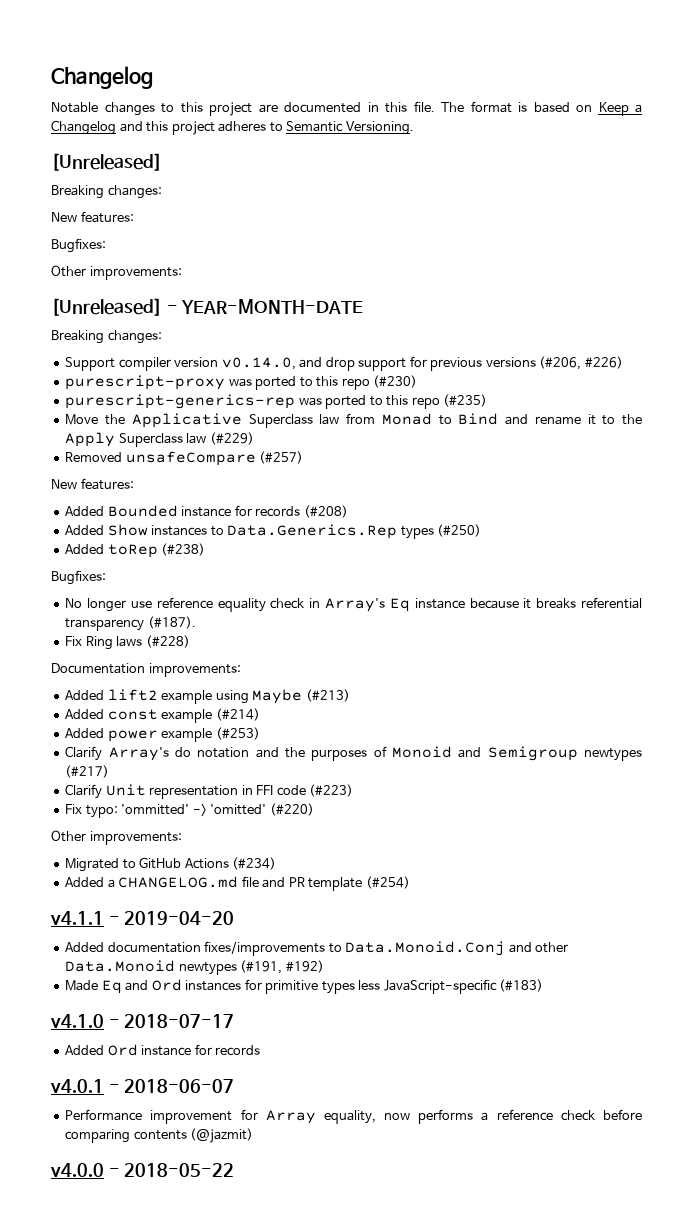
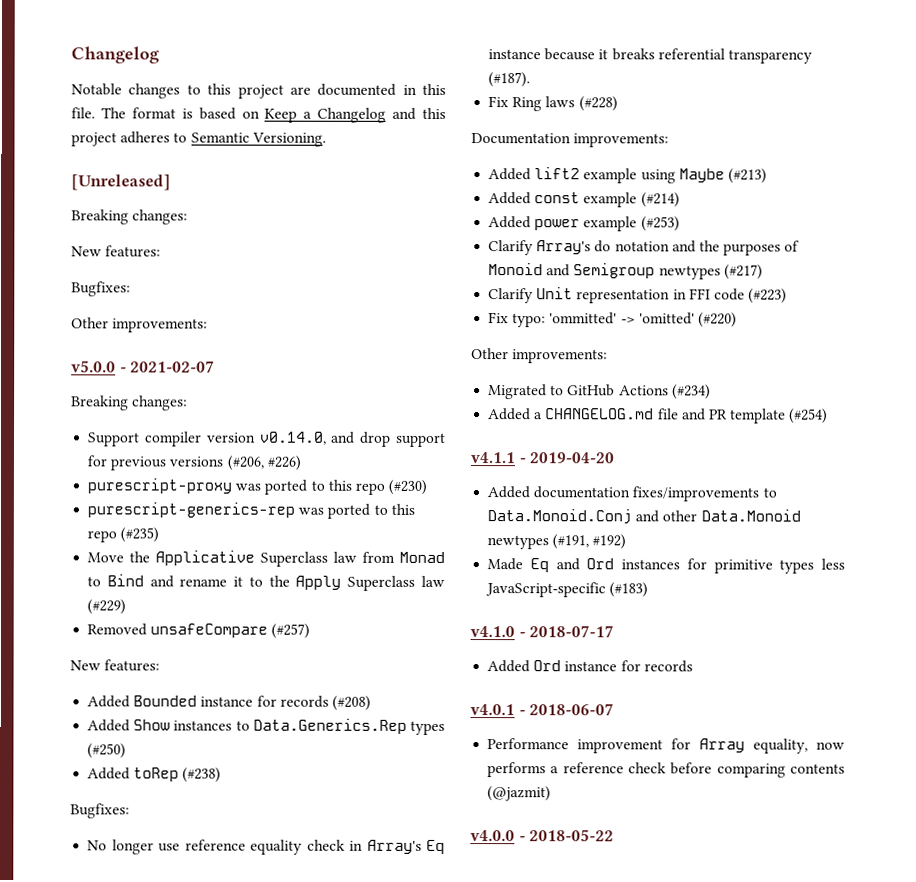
- [Unreleased] - YEAR-MONTH-DATE
+ v5.0.0 - 2021-02-07

